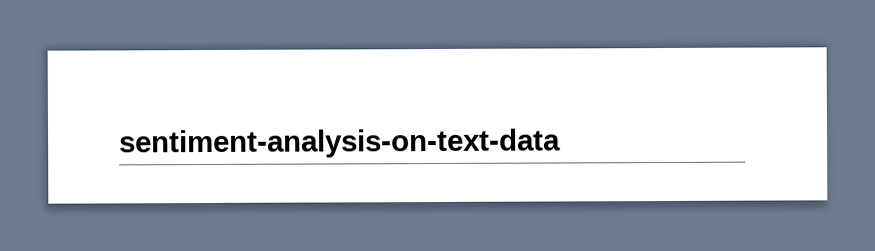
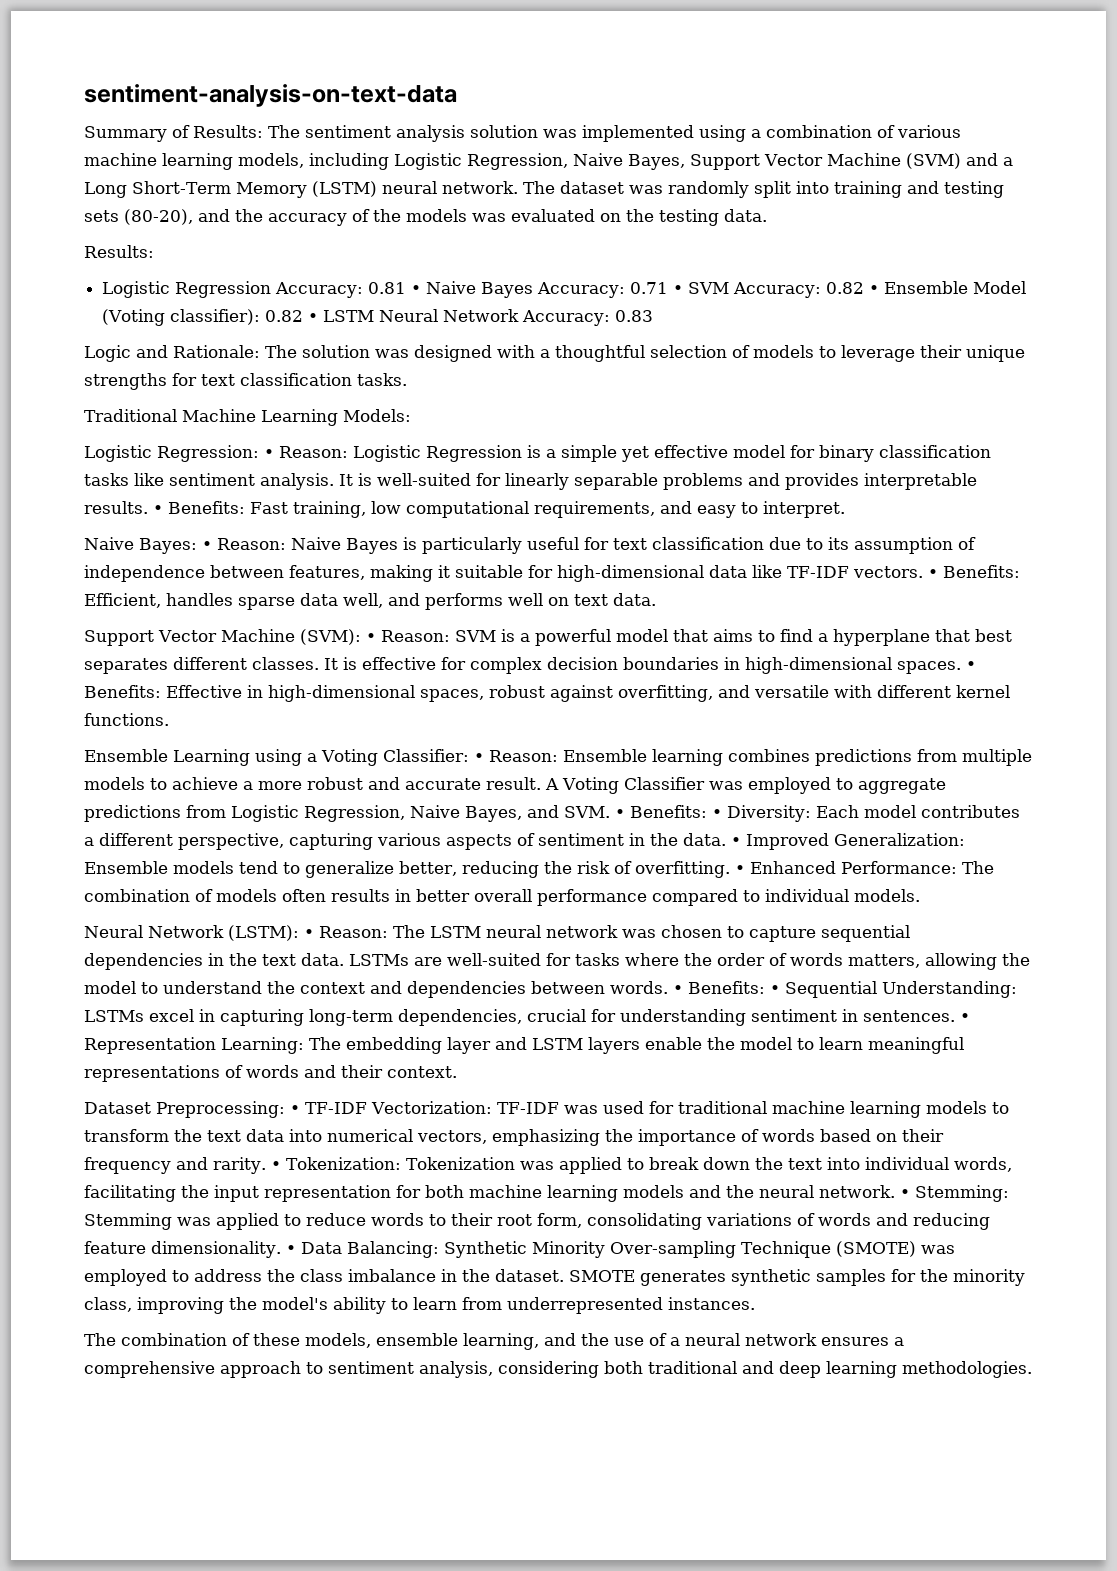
+ Summary of Results: The sentiment analysis solution was implemented using a combination of various machine learning models, including Logistic Regression, Naive Bayes, Support Vector Machine (SVM) and a Long Short-Term Memory (LSTM) neural network. The dataset was randomly split into training and testing sets (80-20), and the accuracy of the models was evaluated on the testing data.
+ Results:
+ Logistic Regression Accuracy: 0.81 • Naive Bayes Accuracy: 0.71 • SVM Accuracy: 0.82 • Ensemble Model (Voting classifier): 0.82 • LSTM Neural Network Accuracy: 0.83
+ Logic and Rationale: The solution was designed with a thoughtful selection of models to leverage their unique strengths for text classification tasks.
+ Traditional Machine Learning Models:
+ Logistic Regression: • Reason: Logistic Regression is a simple yet effective model for binary classification tasks like sentiment analysis. It is well-suited for linearly separable problems and provides interpretable results. • Benefits: Fast training, low computational requirements, and easy to interpret.
+ Naive Bayes: • Reason: Naive Bayes is particularly useful for text classification due to its assumption of independence between features, making it suitable for high-dimensional data like TF-IDF vectors. • Benefits: Efficient, handles sparse data well, and performs well on text data.
+ Support Vector Machine (SVM): • Reason: SVM is a powerful model that aims to find a hyperplane that best separates different classes. It is effective for complex decision boundaries in high-dimensional spaces. • Benefits: Effective in high-dimensional spaces, robust against overfitting, and versatile with different kernel functions.
+ Ensemble Learning using a Voting Classifier: • Reason: Ensemble learning combines predictions from multiple models to achieve a more robust and accurate result. A Voting Classifier was employed to aggregate predictions from Logistic Regression, Naive Bayes, and SVM. • Benefits: • Diversity: Each model contributes a different perspective, capturing various aspects of sentiment in the data. • Improved Generalization: Ensemble models tend to generalize better, reducing the risk of overfitting. • Enhanced Performance: The combination of models often results in better overall performance compared to individual models.
+ Neural Network (LSTM): • Reason: The LSTM neural network was chosen to capture sequential dependencies in the text data. LSTMs are well-suited for tasks where the order of words matters, allowing the model to understand the context and dependencies between words. • Benefits: • Sequential Understanding: LSTMs excel in capturing long-term dependencies, crucial for understanding sentiment in sentences. • Representation Learning: The embedding layer and LSTM layers enable the model to learn meaningful representations of words and their context.
+ Dataset Preprocessing: • TF-IDF Vectorization: TF-IDF was used for traditional machine learning models to transform the text data into numerical vectors, emphasizing the importance of words based on their frequency and rarity. • Tokenization: Tokenization was applied to break down the text into individual words, facilitating the input representation for both machine learning models and the neural network. • Stemming: Stemming was applied to reduce words to their root form, consolidating variations of words and reducing feature dimensionality. • Data Balancing: Synthetic Minority Over-sampling Technique (SMOTE) was employed to address the class imbalance in the dataset. SMOTE generates synthetic samples for the minority class, improving the model's ability to learn from underrepresented instances.
+ The combination of these models, ensemble learning, and the use of a neural network ensures a comprehensive approach to sentiment analysis, considering both traditional and deep learning methodologies.

